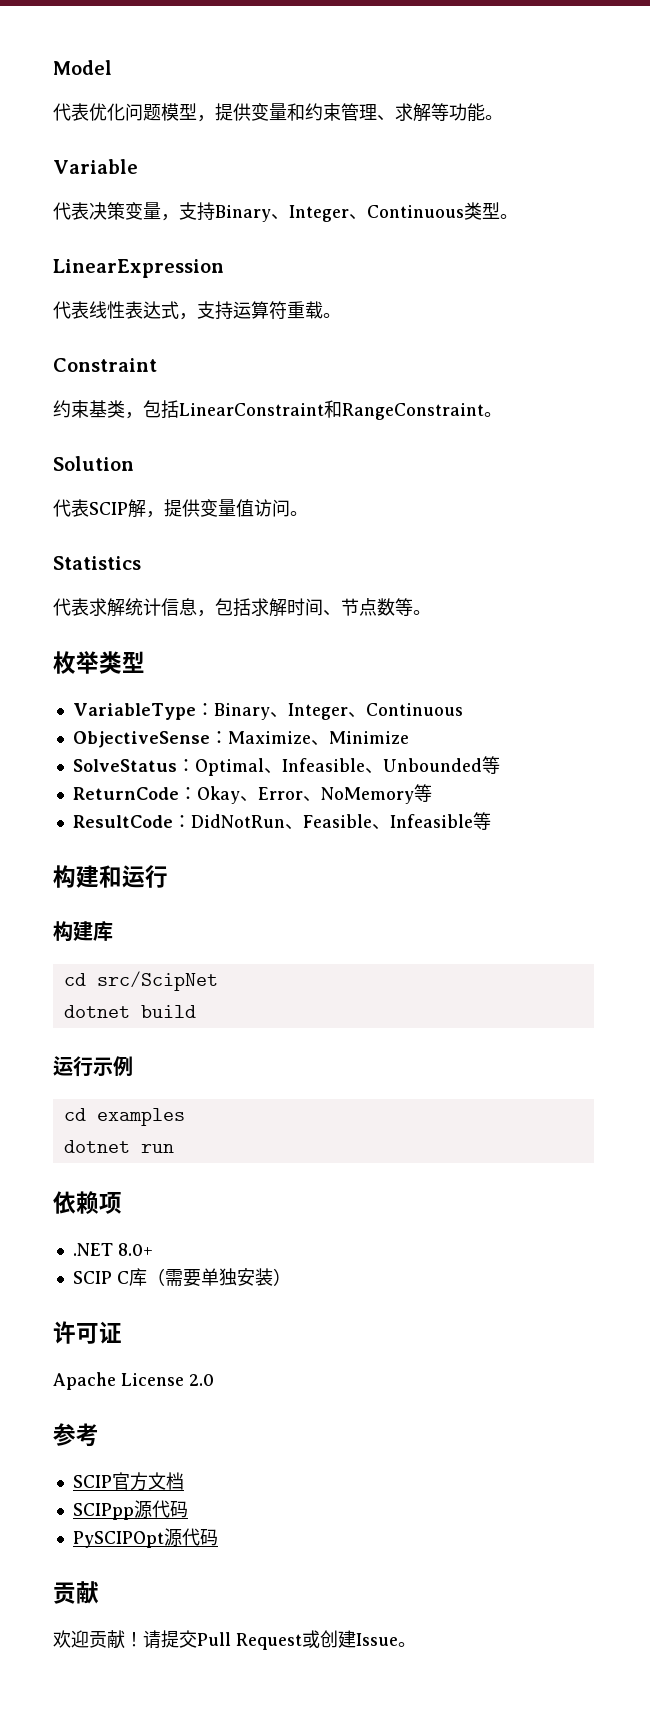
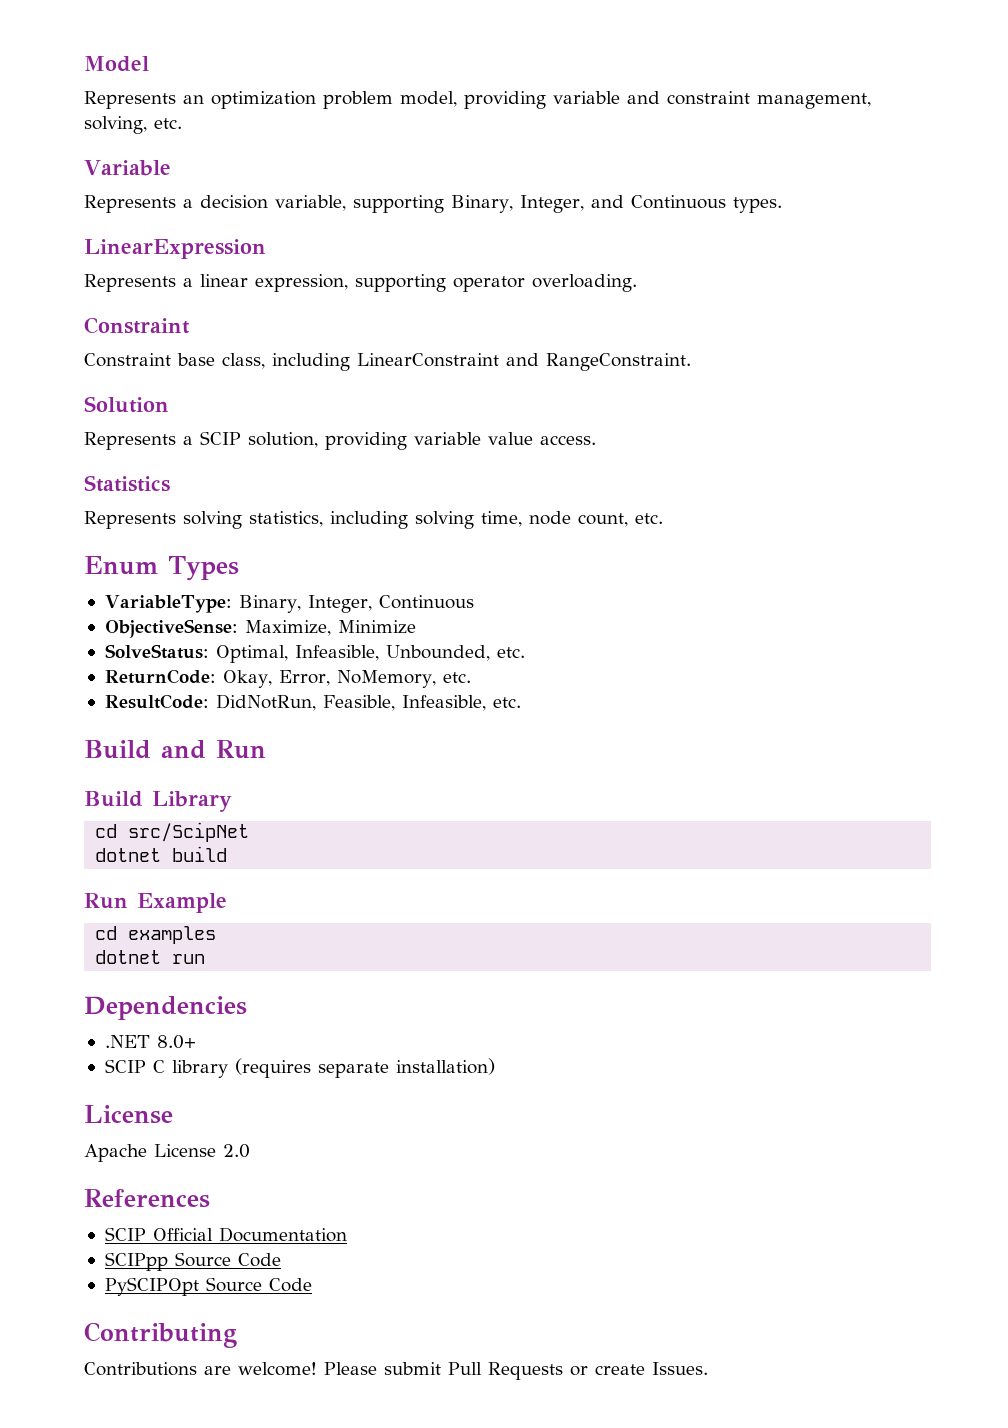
- 代表优化问题模型，提供变量和约束管理、求解等功能。
+ Represents an optimization problem model, providing variable and constraint management, solving, etc.
  Variable
- 代表决策变量，支持Binary、Integer、Continuous类型。
+ Represents a decision variable, supporting Binary, Integer, and Continuous types.
  LinearExpression
- 代表线性表达式，支持运算符重载。
+ Represents a linear expression, supporting operator overloading.
  Constraint
- 约束基类，包括LinearConstraint和RangeConstraint。
+ Constraint base class, including LinearConstraint and RangeConstraint.
  Solution
- 代表SCIP解，提供变量值访问。
+ Represents a SCIP solution, providing variable value access.
  Statistics
- 代表求解统计信息，包括求解时间、节点数等。
- 枚举类型
- VariableType：Binary、Integer、Continuous
- ObjectiveSense：Maximize、Minimize
- SolveStatus：Optimal、Infeasible、Unbounded等
- ReturnCode：Okay、Error、NoMemory等
- ResultCode：DidNotRun、Feasible、Infeasible等
- 构建和运行
- 构建库
+ Represents solving statistics, including solving time, node count, etc.
+ Enum Types
+ VariableType: Binary, Integer, Continuous
+ ObjectiveSense: Maximize, Minimize
+ SolveStatus: Optimal, Infeasible, Unbounded, etc.
+ ReturnCode: Okay, Error, NoMemory, etc.
+ ResultCode: DidNotRun, Feasible, Infeasible, etc.
+ Build and Run
+ Build Library
- 运行示例
+ Run Example
- 依赖项
+ Dependencies
- SCIP C库（需要单独安装）
- 许可证
+ SCIP C library (requires separate installation)
+ License
- 参考
- SCIP官方文档
+ References
+ SCIP Official Documentation
- SCIPpp源代码
+ SCIPpp Source Code
- PySCIPOpt源代码
- 贡献
- 欢迎贡献！请提交Pull Request或创建Issue。
+ PySCIPOpt Source Code
+ Contributing
+ Contributions are welcome! Please submit Pull Requests or create Issues.

